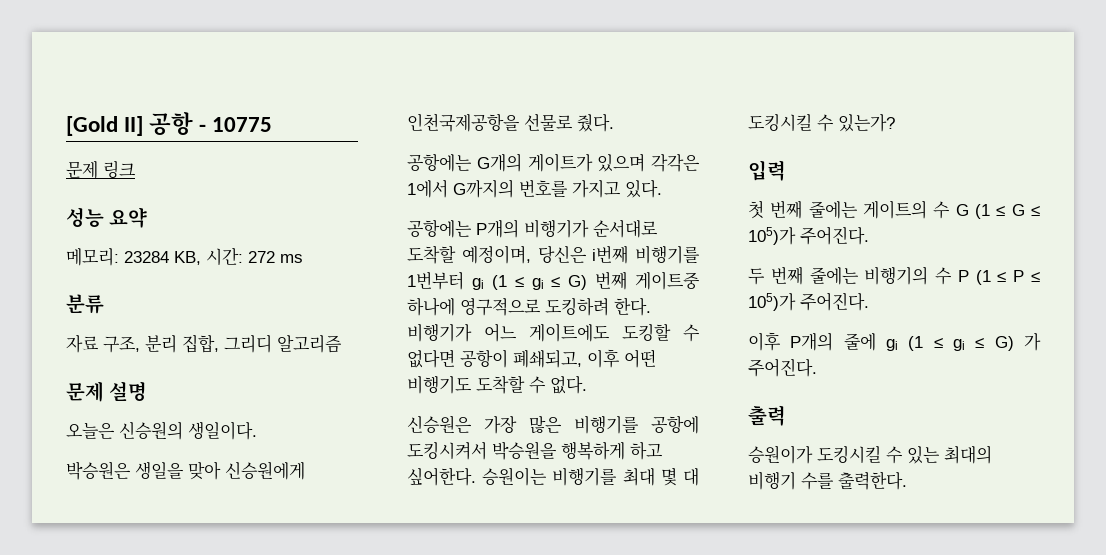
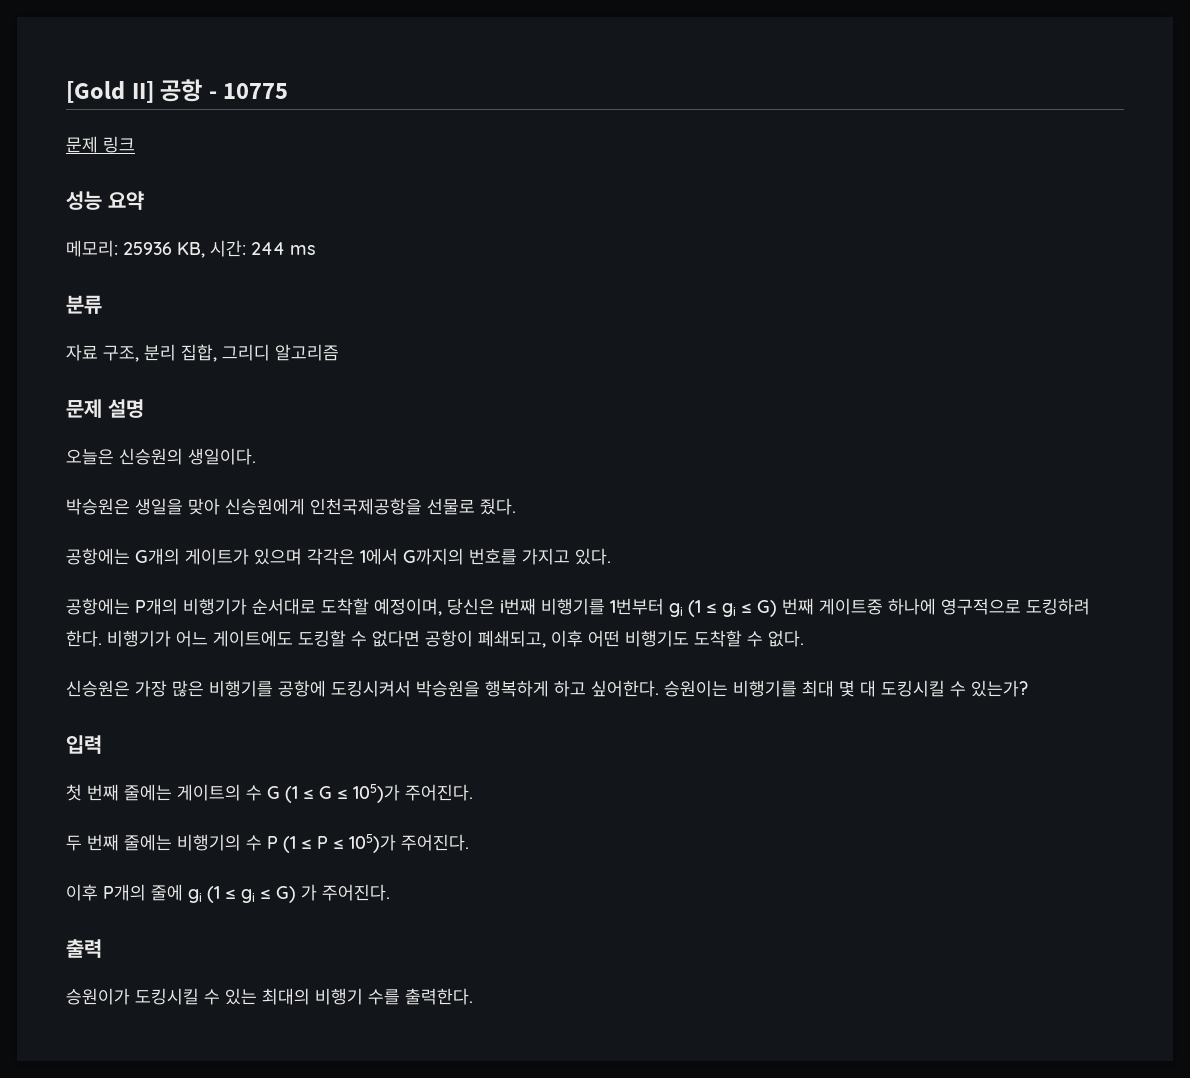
- 메모리: 23284 KB, 시간: 272 ms
+ 메모리: 25936 KB, 시간: 244 ms

